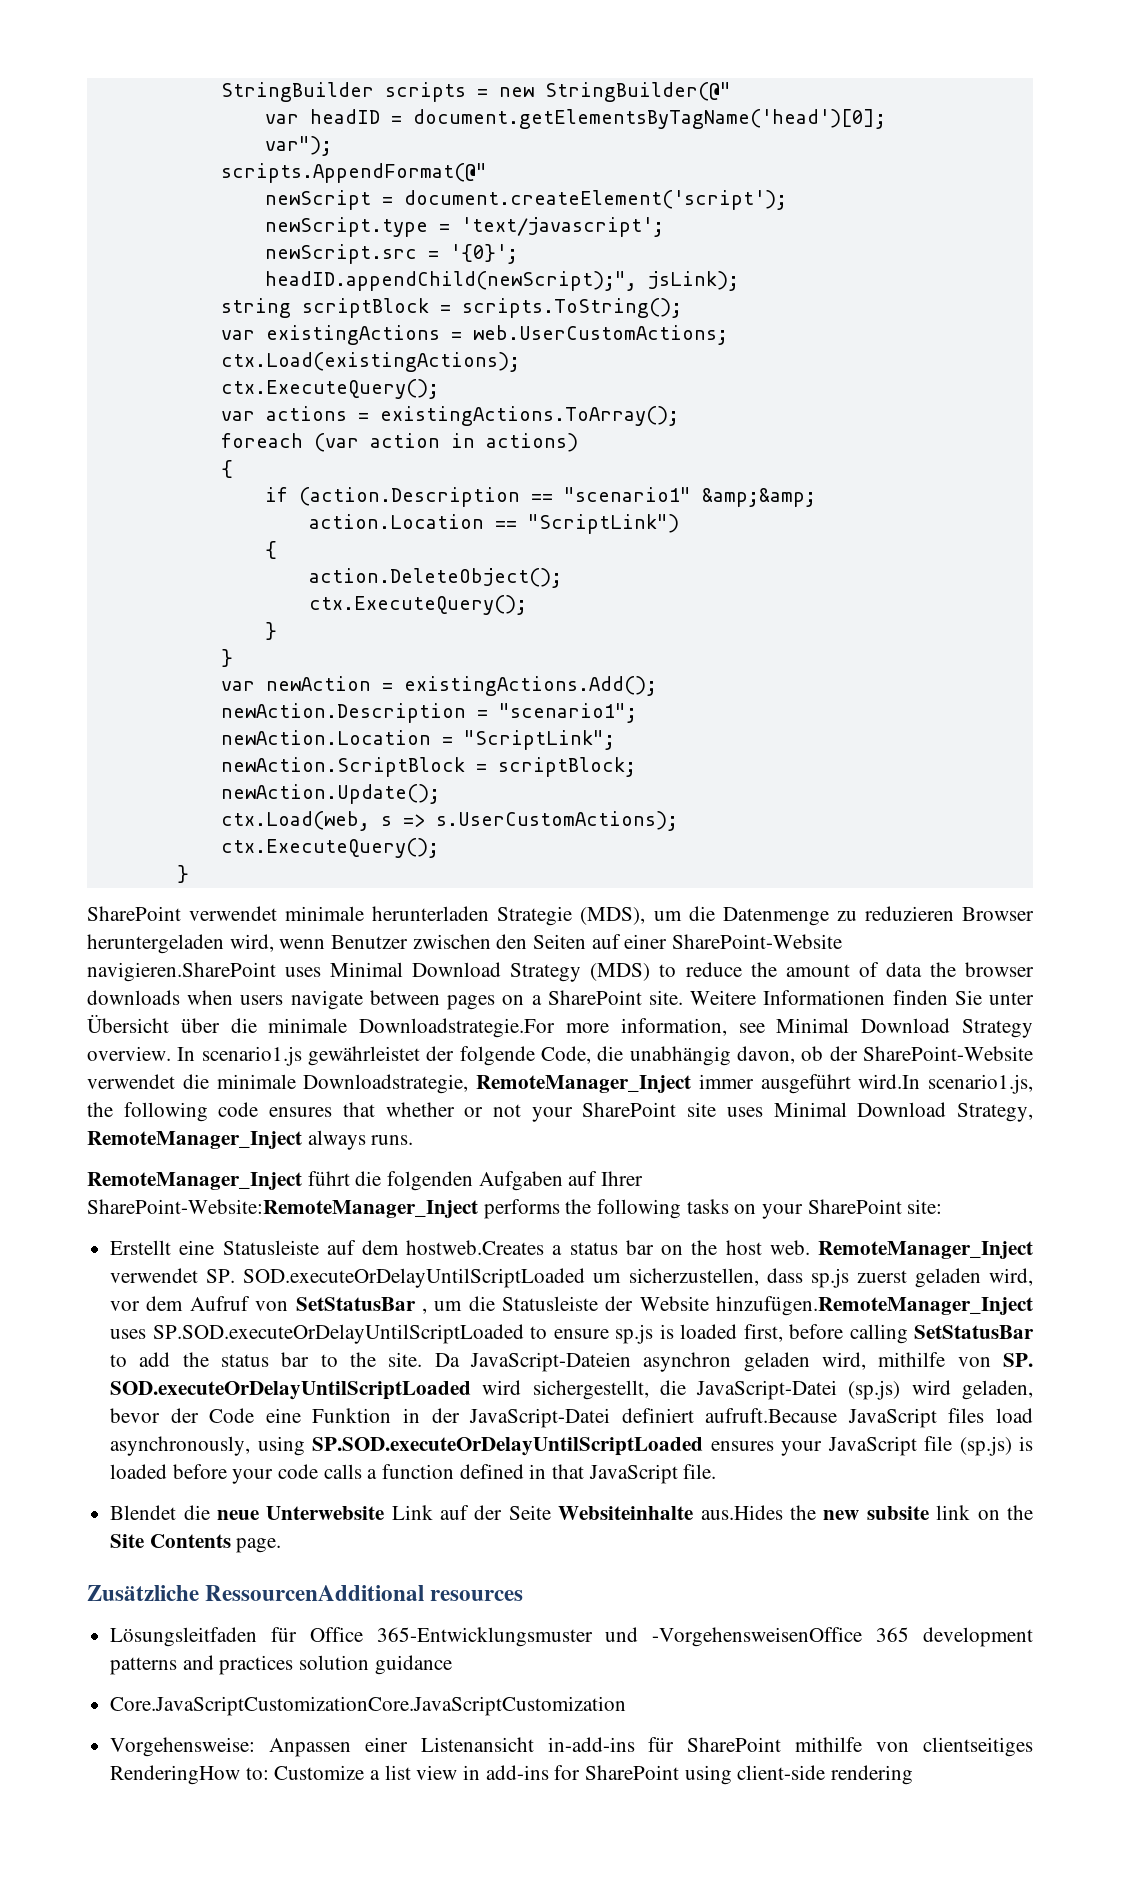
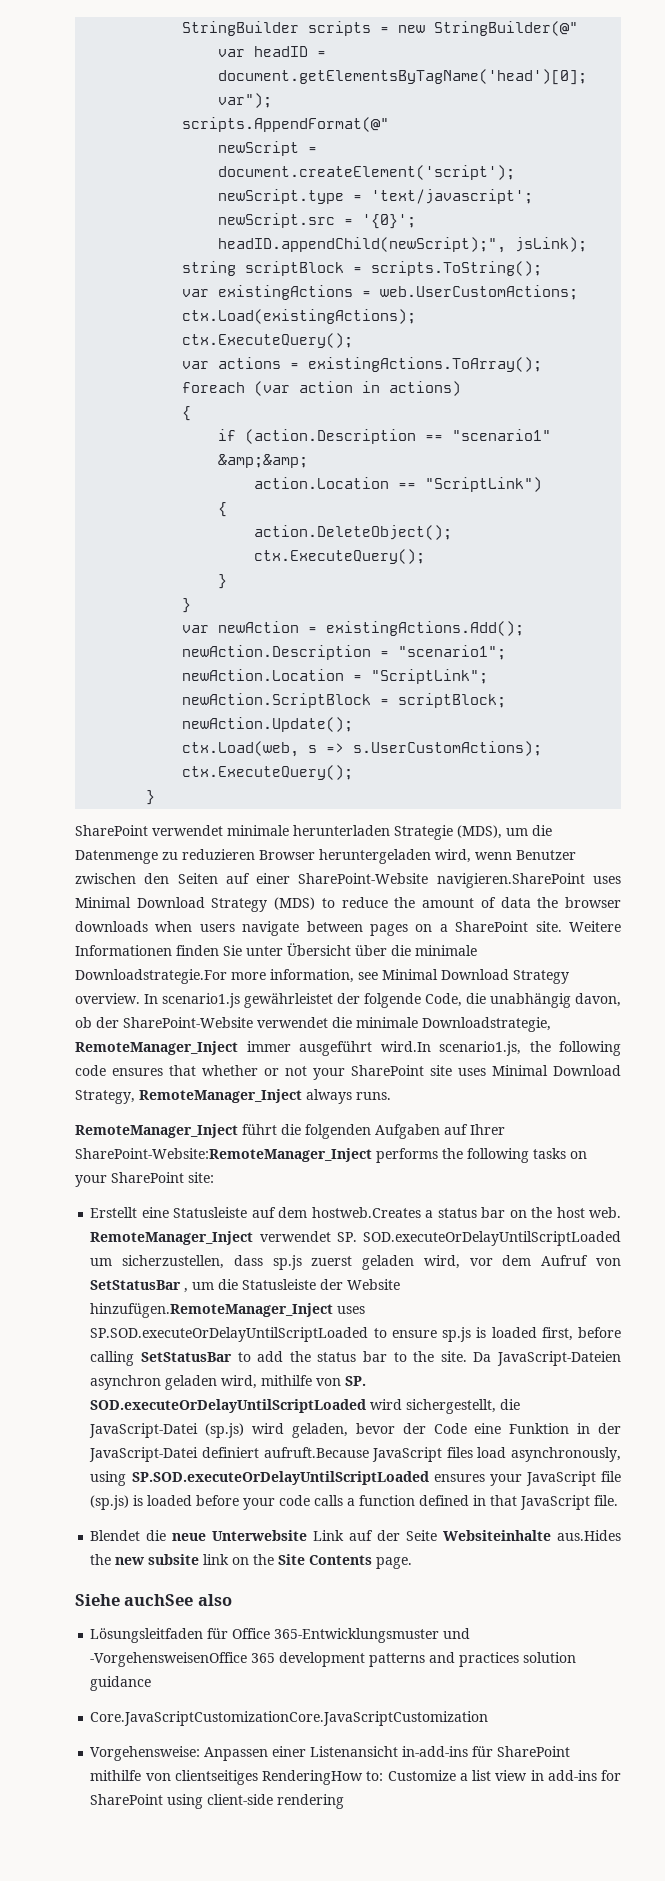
- Zusätzliche RessourcenAdditional resources
+ Siehe auchSee also

